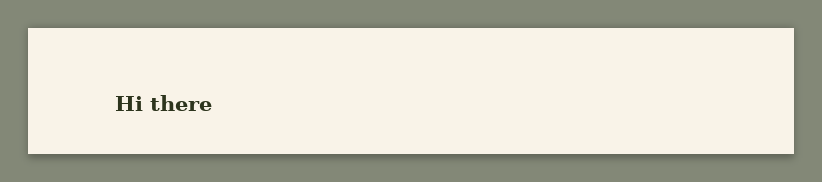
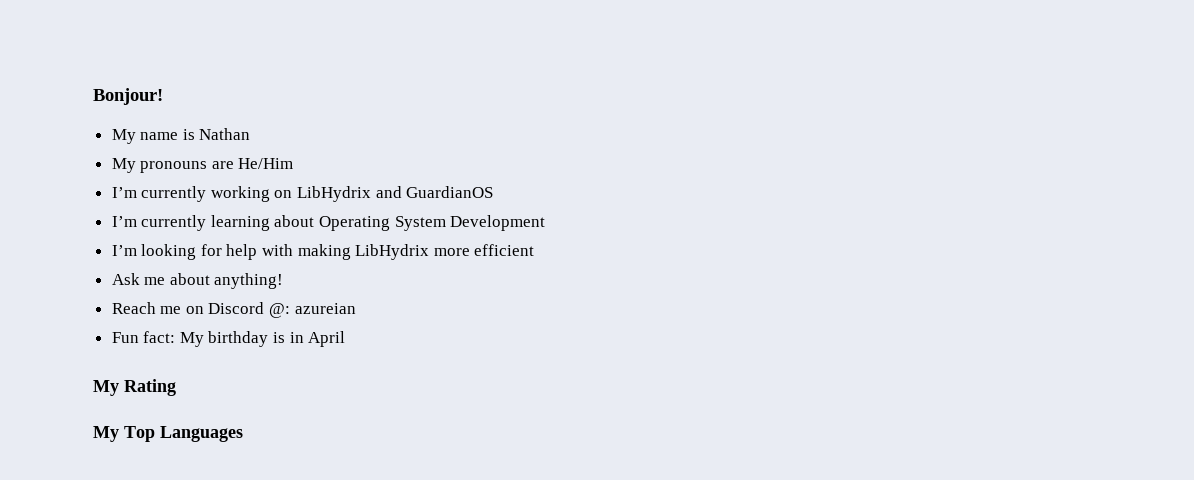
- Hi there
+ Bonjour!
+ My name is Nathan
+ My pronouns are He/Him
+ I’m currently working on LibHydrix and GuardianOS
+ I’m currently learning about Operating System Development
+ I’m looking for help with making LibHydrix more efficient
+ Ask me about anything!
+ Reach me on Discord @: azureian
+ Fun fact: My birthday is in April
+ My Rating
+ My Top Languages

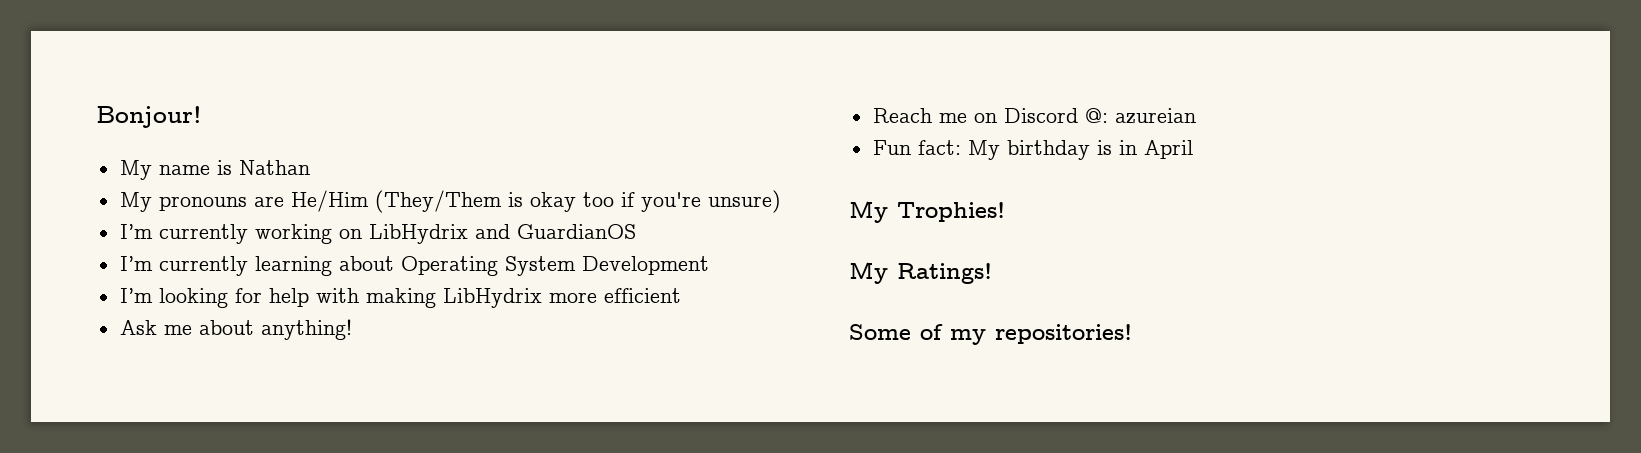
- My pronouns are He/Him
+ My pronouns are He/Him (They/Them is okay too if you're unsure)
- My Rating
- My Top Languages
+ My Trophies!
+ My Ratings!
+ Some of my repositories!

